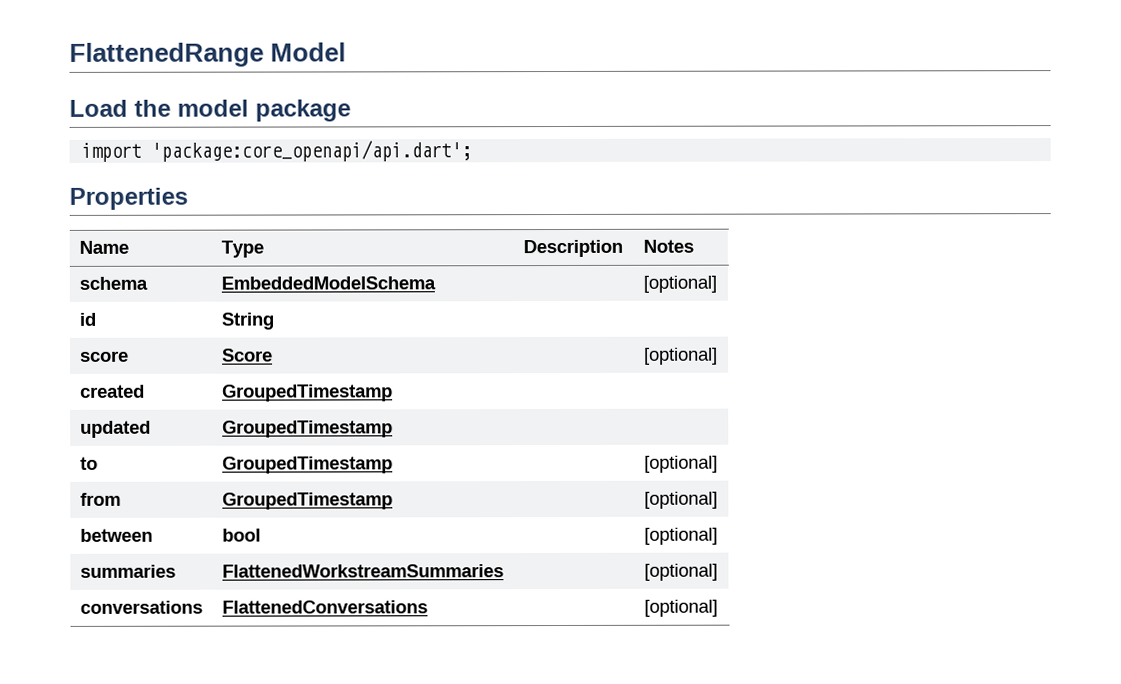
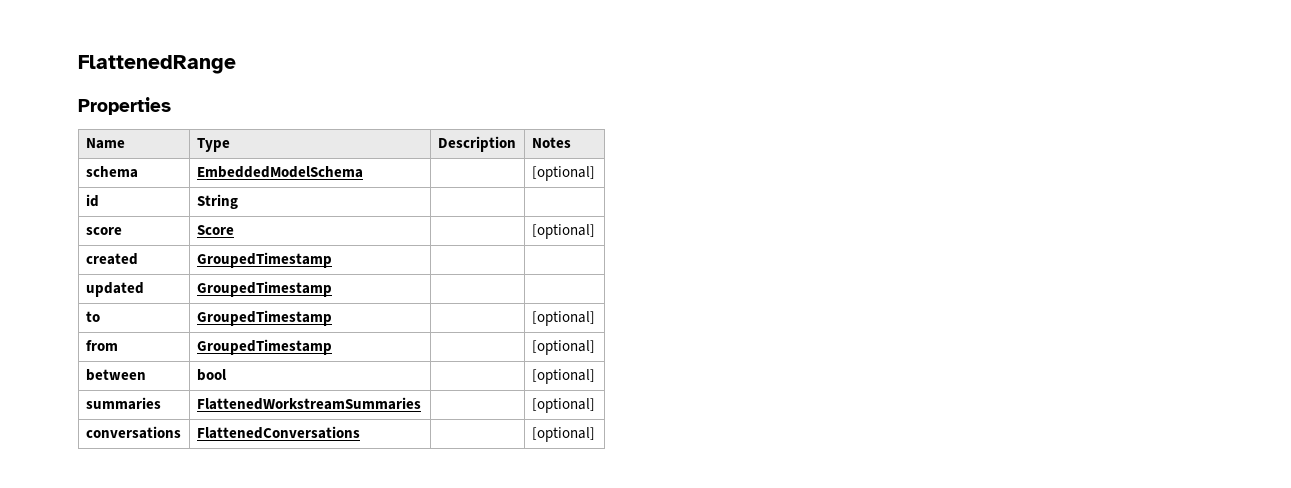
- FlattenedRange Model
- Load the model package
- import 'package:core_openapi/api.dart';
+ FlattenedRange

